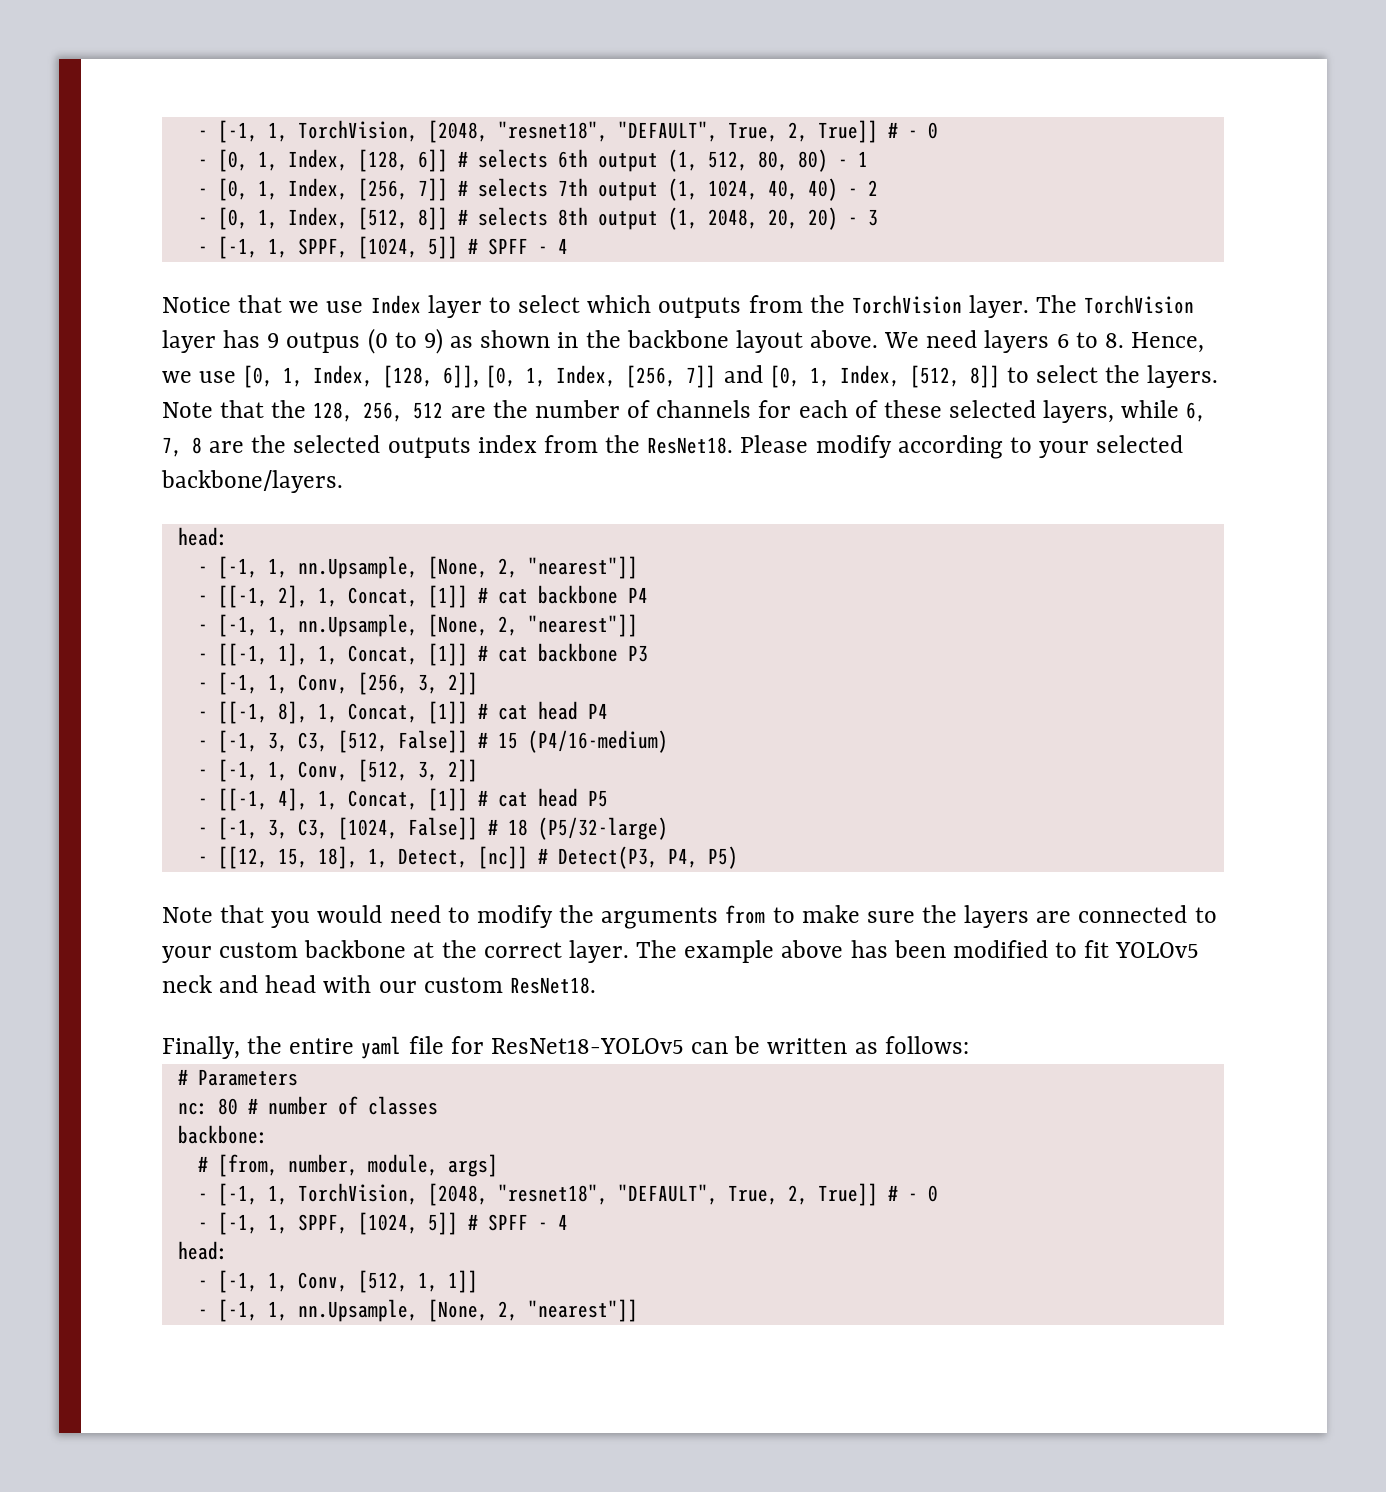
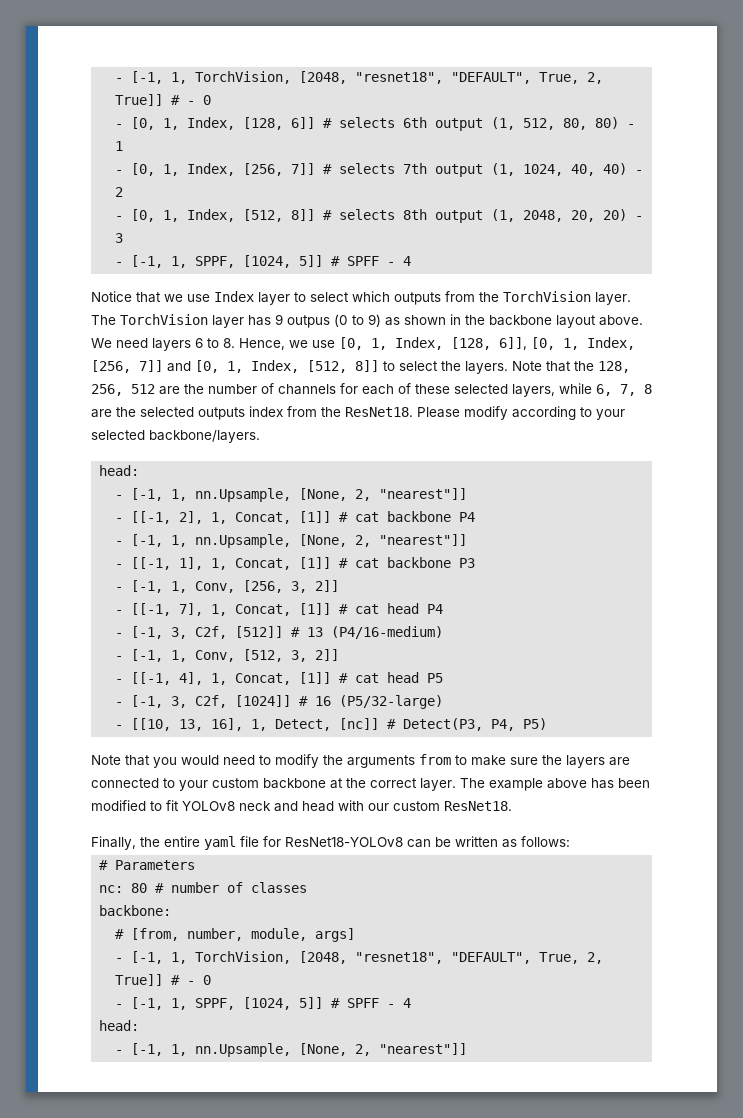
- - [[-1, 8], 1, Concat, [1]] # cat head P4
+ - [[-1, 7], 1, Concat, [1]] # cat head P4
- - [-1, 3, C3, [512, False]] # 15 (P4/16-medium)
+ - [-1, 3, C2f, [512]] # 13 (P4/16-medium)
- - [-1, 3, C3, [1024, False]] # 18 (P5/32-large)
+ - [-1, 3, C2f, [1024]] # 16 (P5/32-large)
- - [[12, 15, 18], 1, Detect, [nc]] # Detect(P3, P4, P5)
+ - [[10, 13, 16], 1, Detect, [nc]] # Detect(P3, P4, P5)
- The example above has been modified to fit YOLOv5 neck and head with our custom ResNet18.
+ The example above has been modified to fit YOLOv8 neck and head with our custom ResNet18.
- Finally, the entire yaml file for ResNet18-YOLOv5 can be written as follows:
+ Finally, the entire yaml file for ResNet18-YOLOv8 can be written as follows:
- - [-1, 1, Conv, [512, 1, 1]]

